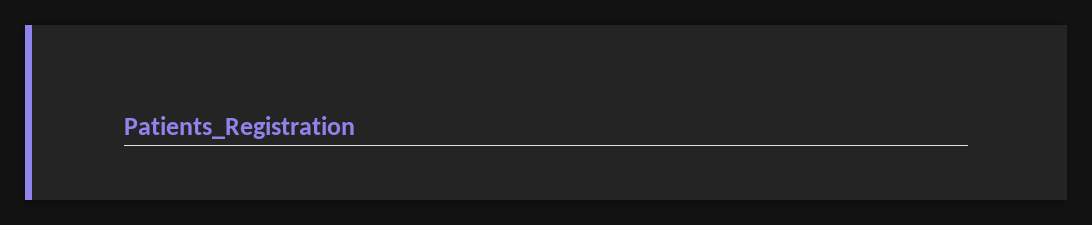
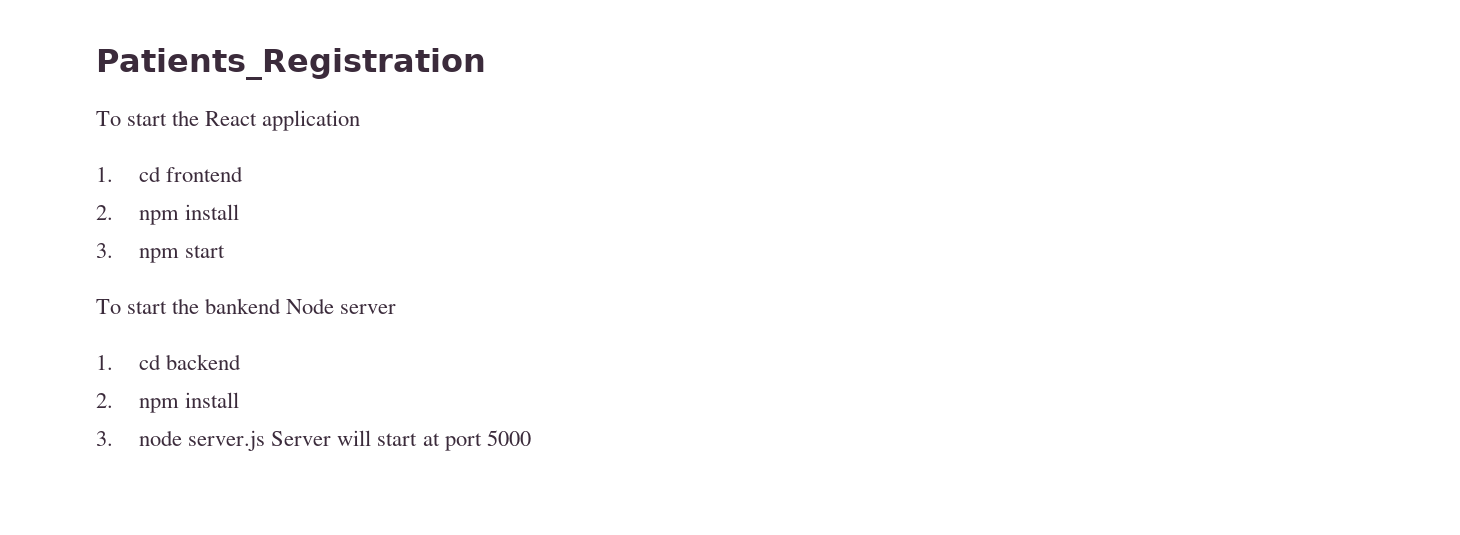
+ To start the React application
+ 1. cd frontend
+ 2. npm install
+ 3. npm start
+ To start the bankend Node server
+ 1. cd backend
+ 2. npm install
+ 3. node server.js Server will start at port 5000

